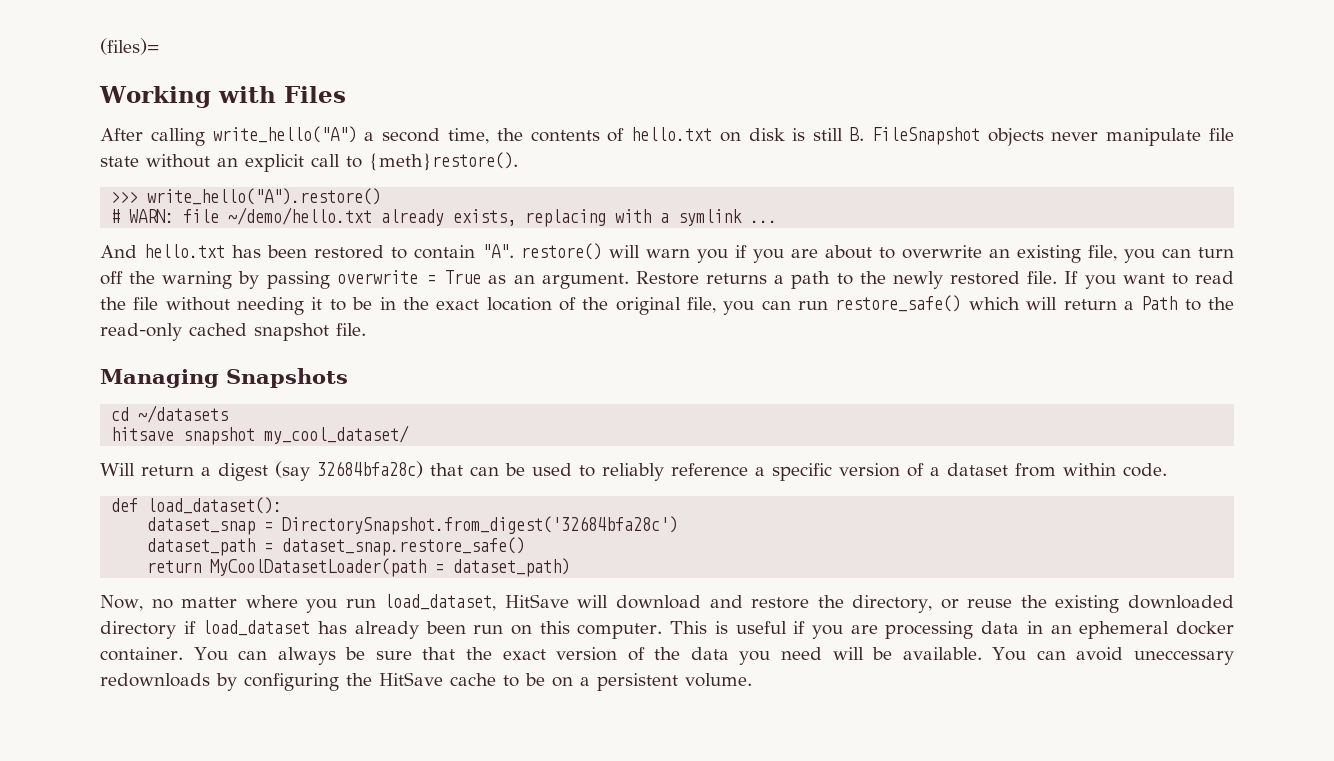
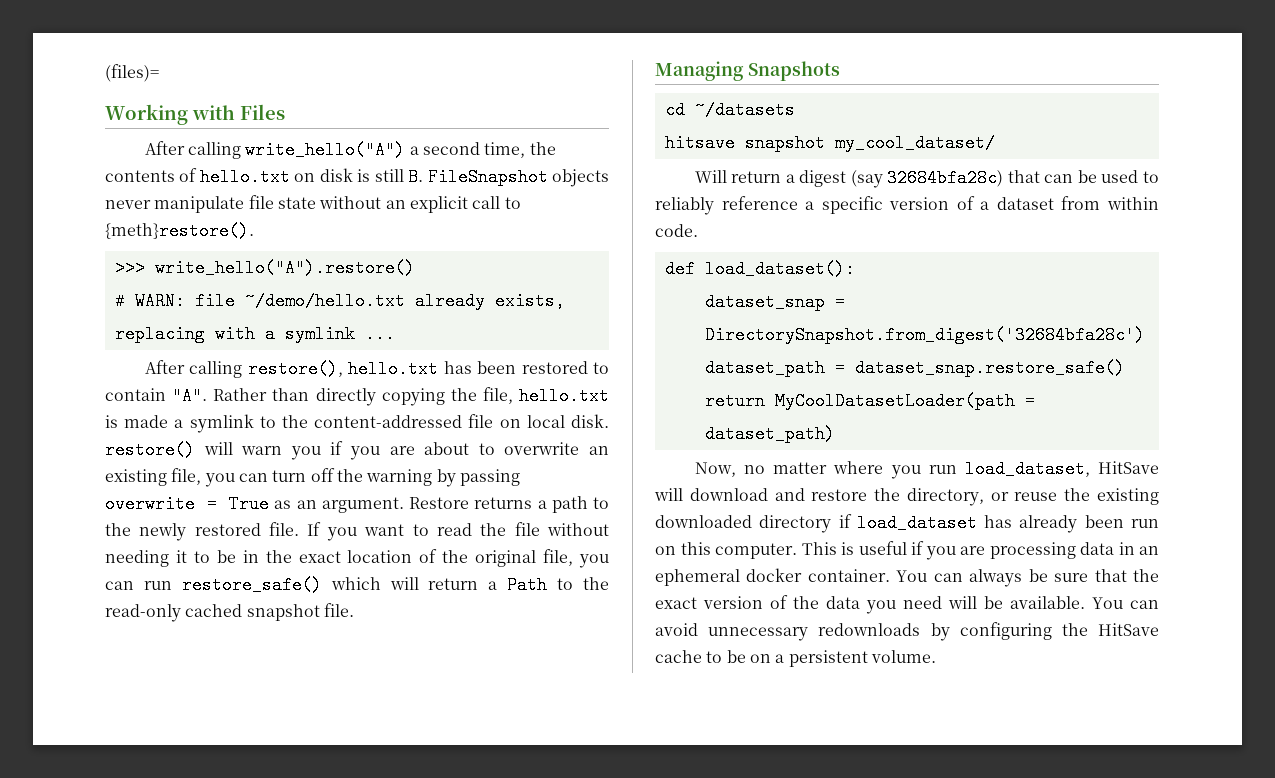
- And hello.txt has been restored to contain "A". restore() will warn you if you are about to overwrite an existing file, you can turn off the warning by passing overwrite = True as an argument.
+ After calling restore(), hello.txt has been restored to contain "A". Rather than directly copying the file, hello.txt is made a symlink to the content-addressed file on local disk. restore() will warn you if you are about to overwrite an existing file, you can turn off the warning by passing overwrite = True as an argument.
- You can avoid uneccessary redownloads by configuring the HitSave cache to be on a persistent volume.
+ You can avoid unnecessary redownloads by configuring the HitSave cache to be on a persistent volume.

